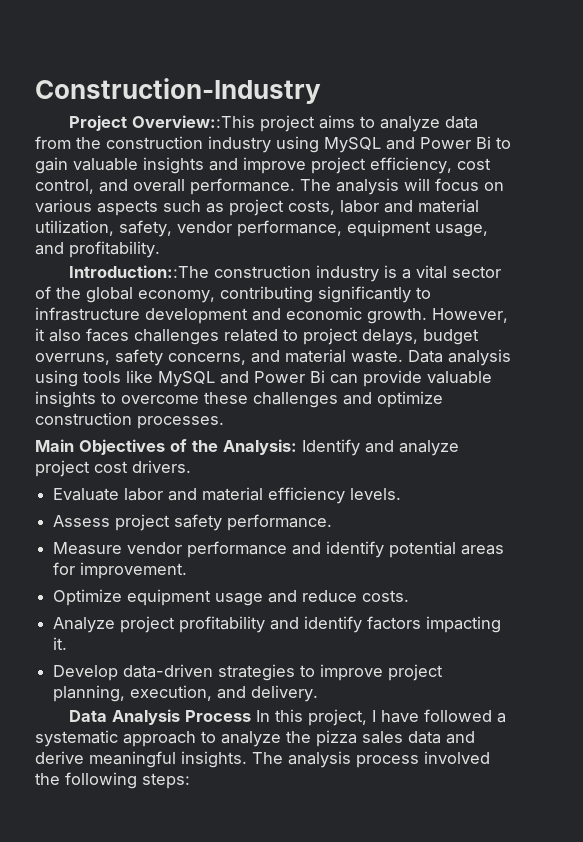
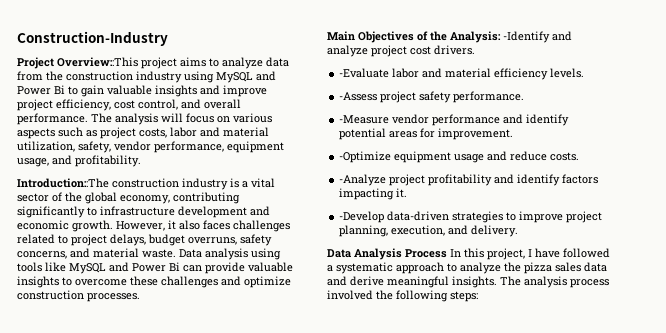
- Main Objectives of the Analysis: Identify and analyze project cost drivers.
+ Main Objectives of the Analysis: -Identify and analyze project cost drivers.
- Evaluate labor and material efficiency levels.
+ -Evaluate labor and material efficiency levels.
- Assess project safety performance.
+ -Assess project safety performance.
- Measure vendor performance and identify potential areas for improvement.
+ -Measure vendor performance and identify potential areas for improvement.
- Optimize equipment usage and reduce costs.
+ -Optimize equipment usage and reduce costs.
- Analyze project profitability and identify factors impacting it.
+ -Analyze project profitability and identify factors impacting it.
- Develop data-driven strategies to improve project planning, execution, and delivery.
+ -Develop data-driven strategies to improve project planning, execution, and delivery.

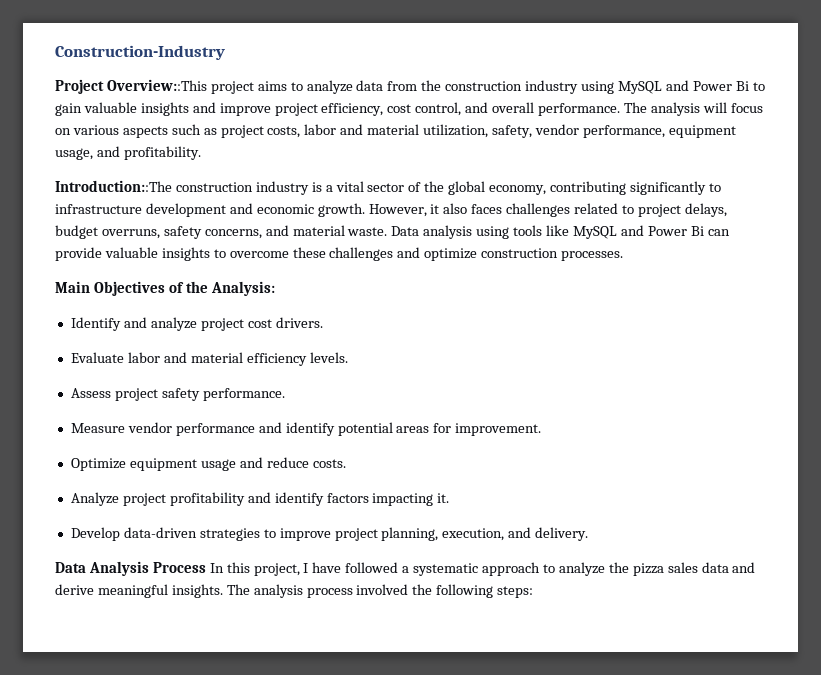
- Main Objectives of the Analysis: -Identify and analyze project cost drivers.
+ Main Objectives of the Analysis:
+ Identify and analyze project cost drivers.
- -Evaluate labor and material efficiency levels.
+ Evaluate labor and material efficiency levels.
- -Assess project safety performance.
+ Assess project safety performance.
- -Measure vendor performance and identify potential areas for improvement.
+ Measure vendor performance and identify potential areas for improvement.
- -Optimize equipment usage and reduce costs.
+ Optimize equipment usage and reduce costs.
- -Analyze project profitability and identify factors impacting it.
+ Analyze project profitability and identify factors impacting it.
- -Develop data-driven strategies to improve project planning, execution, and delivery.
+ Develop data-driven strategies to improve project planning, execution, and delivery.

